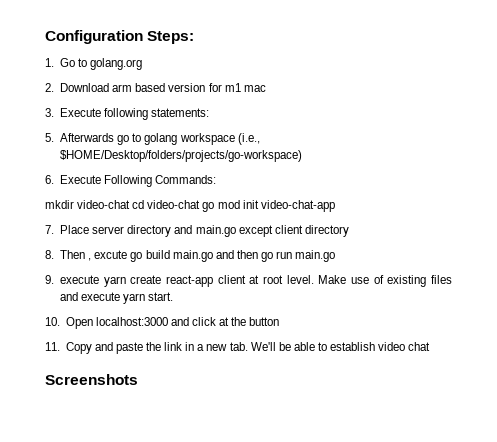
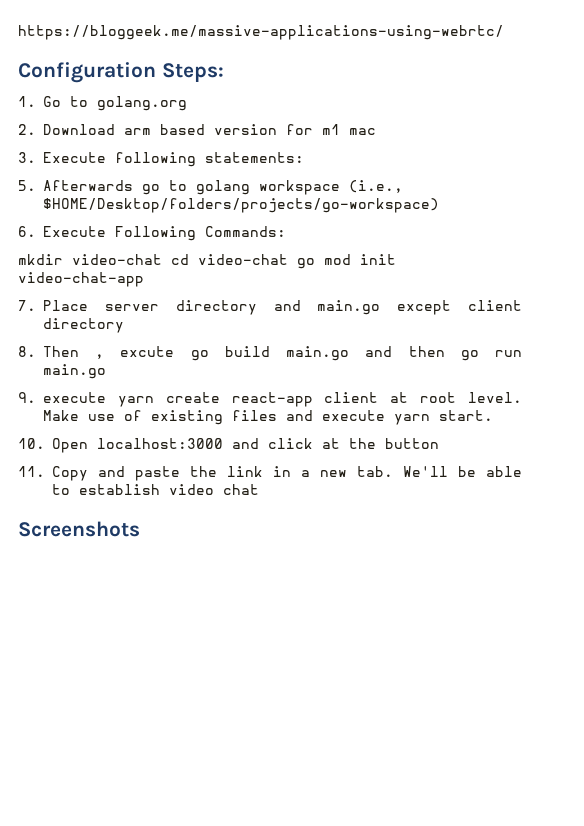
+ https://bloggeek.me/massive-applications-using-webrtc/

